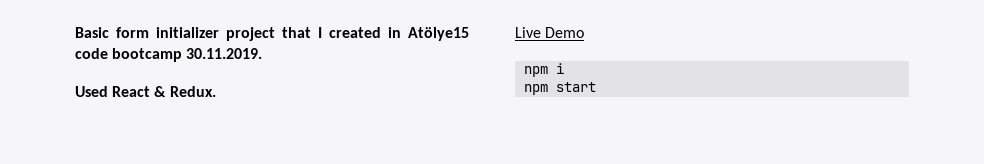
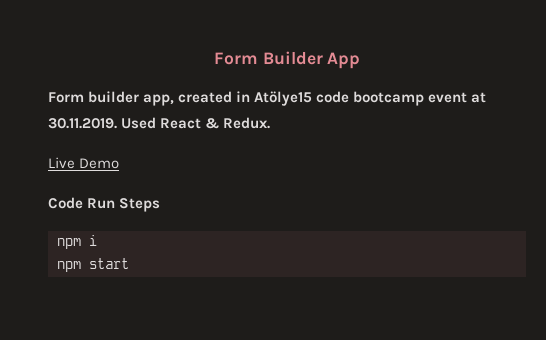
- Basic form initializer project that I created in Atölye15 code bootcamp 30.11.2019.
- Used React & Redux.
+ Form Builder App
+ Form builder app, created in Atölye15 code bootcamp event at 30.11.2019. Used React & Redux.
+ Code Run Steps

